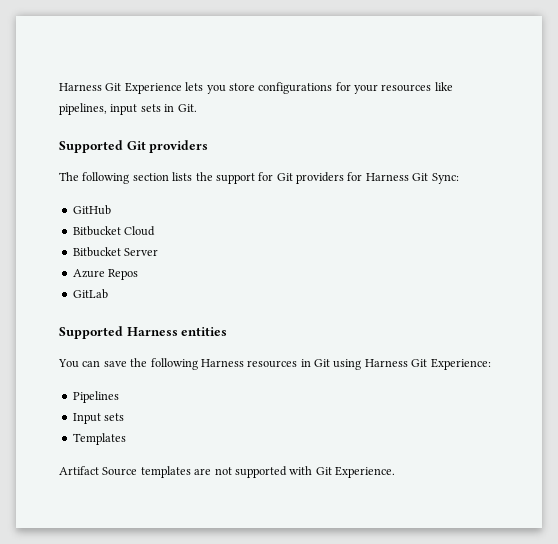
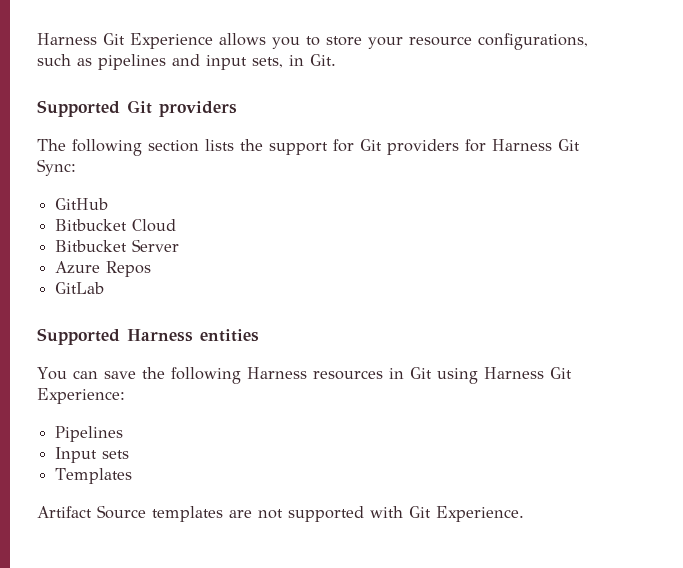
- Harness Git Experience lets you store configurations for your resources like pipelines, input sets in Git.
+ Harness Git Experience allows you to store your resource configurations, such as pipelines and input sets, in Git.

